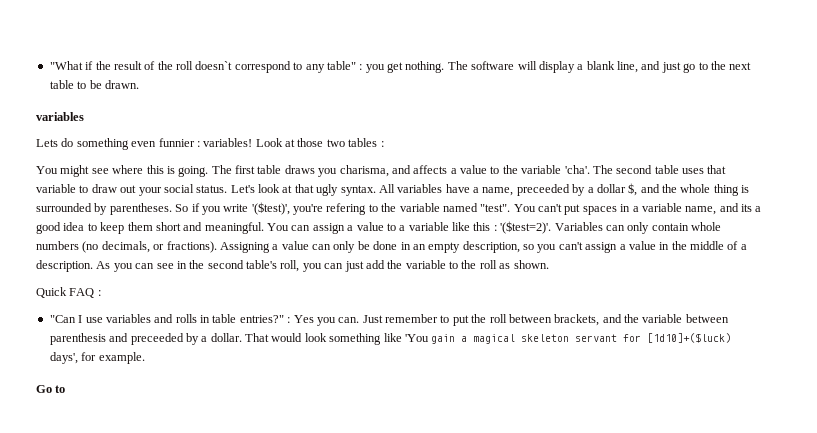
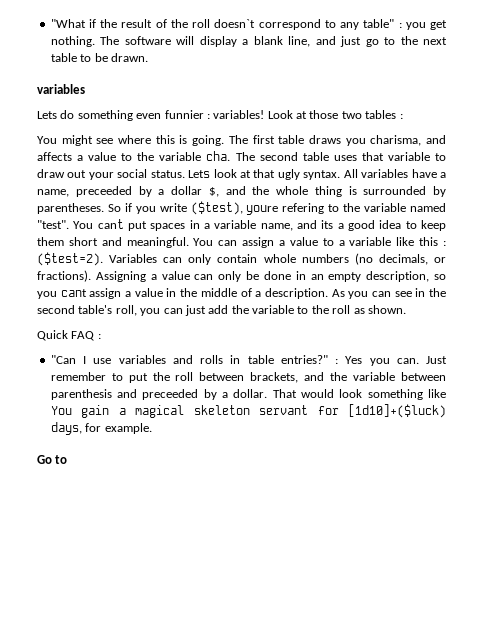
- The first table draws you charisma, and affects a value to the variable 'cha'.
+ The first table draws you charisma, and affects a value to the variable cha.
- Let's look at that ugly syntax.
+ Lets look at that ugly syntax.
- So if you write '($test)', you're refering to the variable named "test".
+ So if you write ($test), youre refering to the variable named "test".
- You can't put spaces in a variable name, and its a good idea to keep them short and meaningful.
+ You cant put spaces in a variable name, and its a good idea to keep them short and meaningful.
- You can assign a value to a variable like this : '($test=2)'.
+ You can assign a value to a variable like this : ($test=2).
- Assigning a value can only be done in an empty description, so you can't assign a value in the middle of a description.
+ Assigning a value can only be done in an empty description, so you cant assign a value in the middle of a description.
- That would look something like 'You gain a magical skeleton servant for [1d10]+($luck) days', for example.
+ That would look something like You gain a magical skeleton servant for [1d10]+($luck) days, for example.

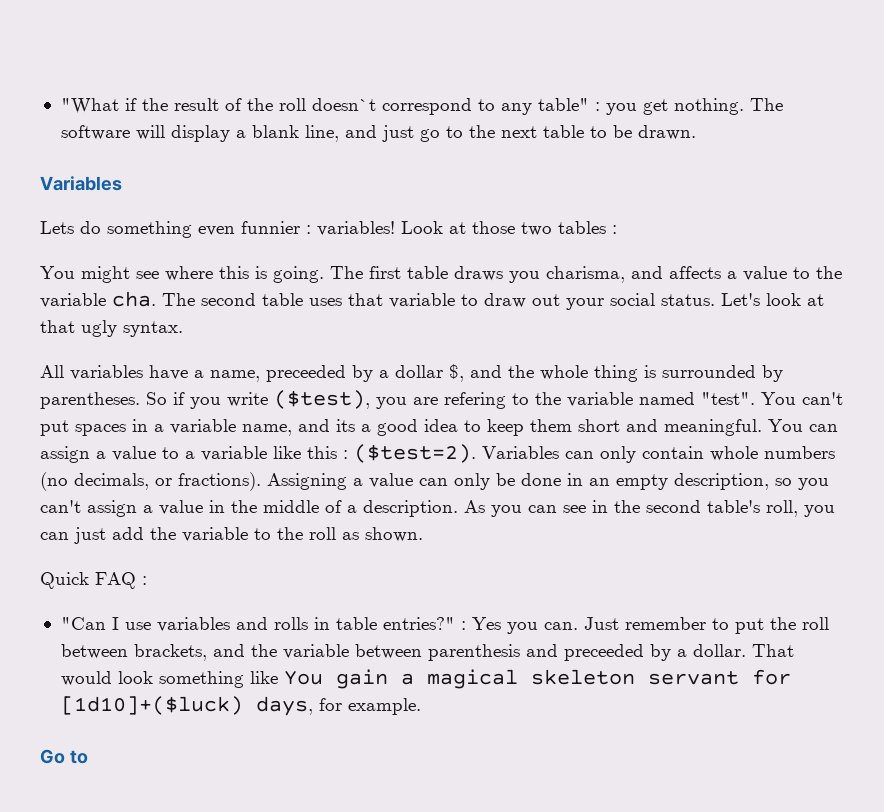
  The software will display a blank line, and just go to the next table to be drawn.
- variables
+ Variables
- Lets look at that ugly syntax. All variables have a name, preceeded by a dollar $, and the whole thing is surrounded by parentheses.
+ Let's look at that ugly syntax.
+ All variables have a name, preceeded by a dollar $, and the whole thing is surrounded by parentheses.
- So if you write ($test), youre refering to the variable named "test".
+ So if you write ($test), you are refering to the variable named "test".
- You cant put spaces in a variable name, and its a good idea to keep them short and meaningful.
+ You can't put spaces in a variable name, and its a good idea to keep them short and meaningful.
- Assigning a value can only be done in an empty description, so you cant assign a value in the middle of a description.
+ Assigning a value can only be done in an empty description, so you can't assign a value in the middle of a description.

